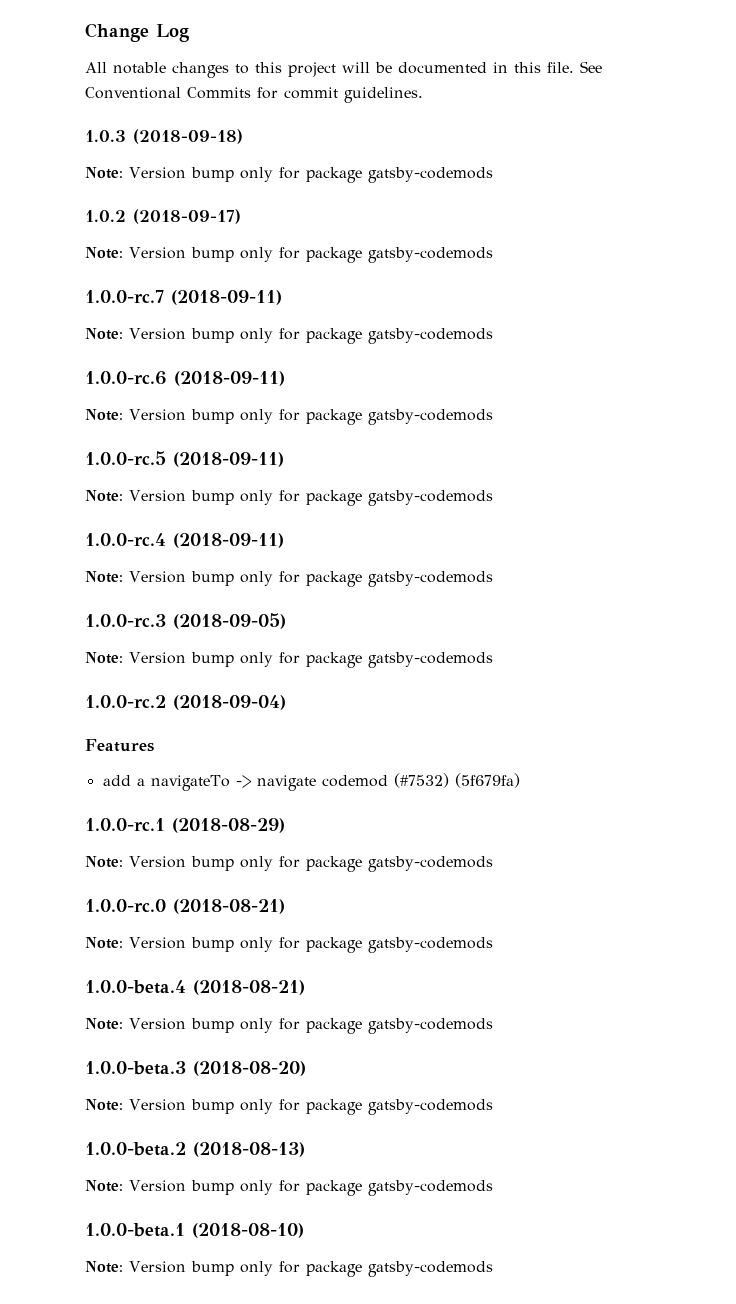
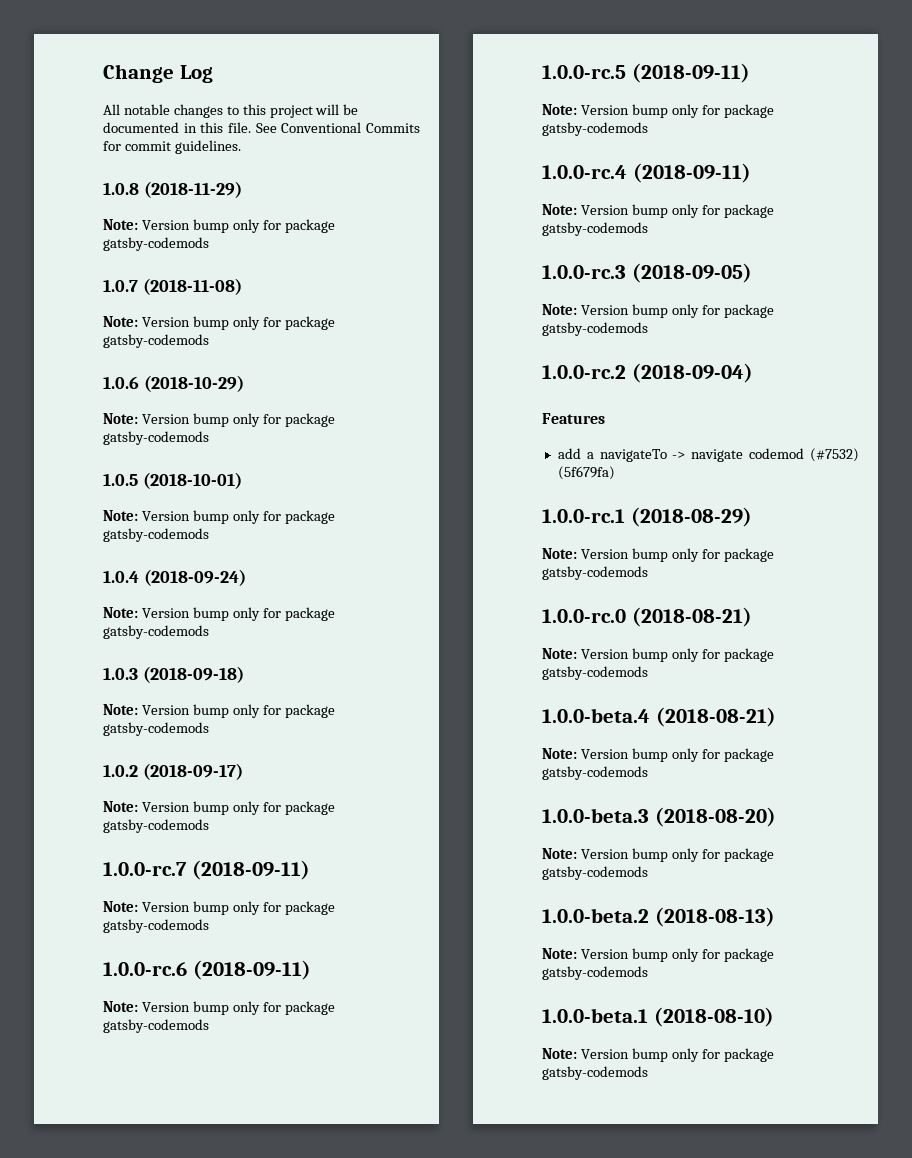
+ 1.0.8 (2018-11-29)
+ Note: Version bump only for package gatsby-codemods
+ 1.0.7 (2018-11-08)
+ Note: Version bump only for package gatsby-codemods
+ 1.0.6 (2018-10-29)
+ Note: Version bump only for package gatsby-codemods
+ 1.0.5 (2018-10-01)
+ Note: Version bump only for package gatsby-codemods
+ 1.0.4 (2018-09-24)
+ Note: Version bump only for package gatsby-codemods

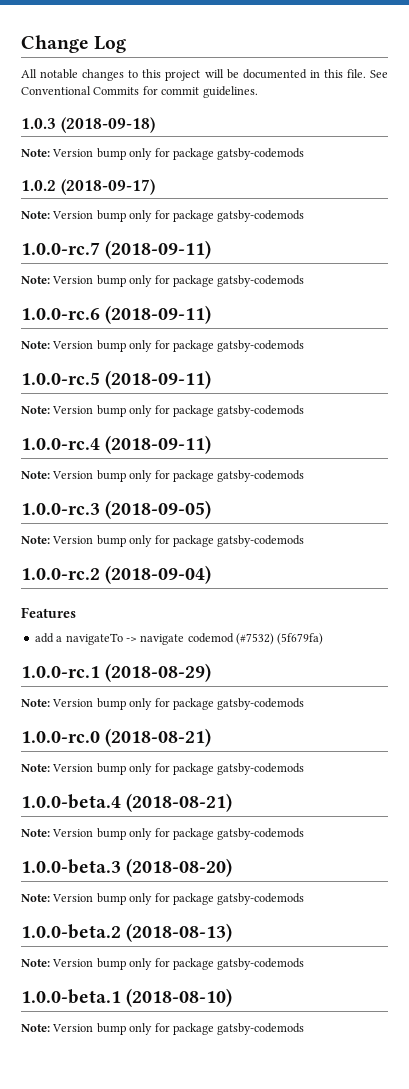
- 1.0.8 (2018-11-29)
- Note: Version bump only for package gatsby-codemods
- 1.0.7 (2018-11-08)
- Note: Version bump only for package gatsby-codemods
- 1.0.6 (2018-10-29)
- Note: Version bump only for package gatsby-codemods
- 1.0.5 (2018-10-01)
- Note: Version bump only for package gatsby-codemods
- 1.0.4 (2018-09-24)
- Note: Version bump only for package gatsby-codemods

